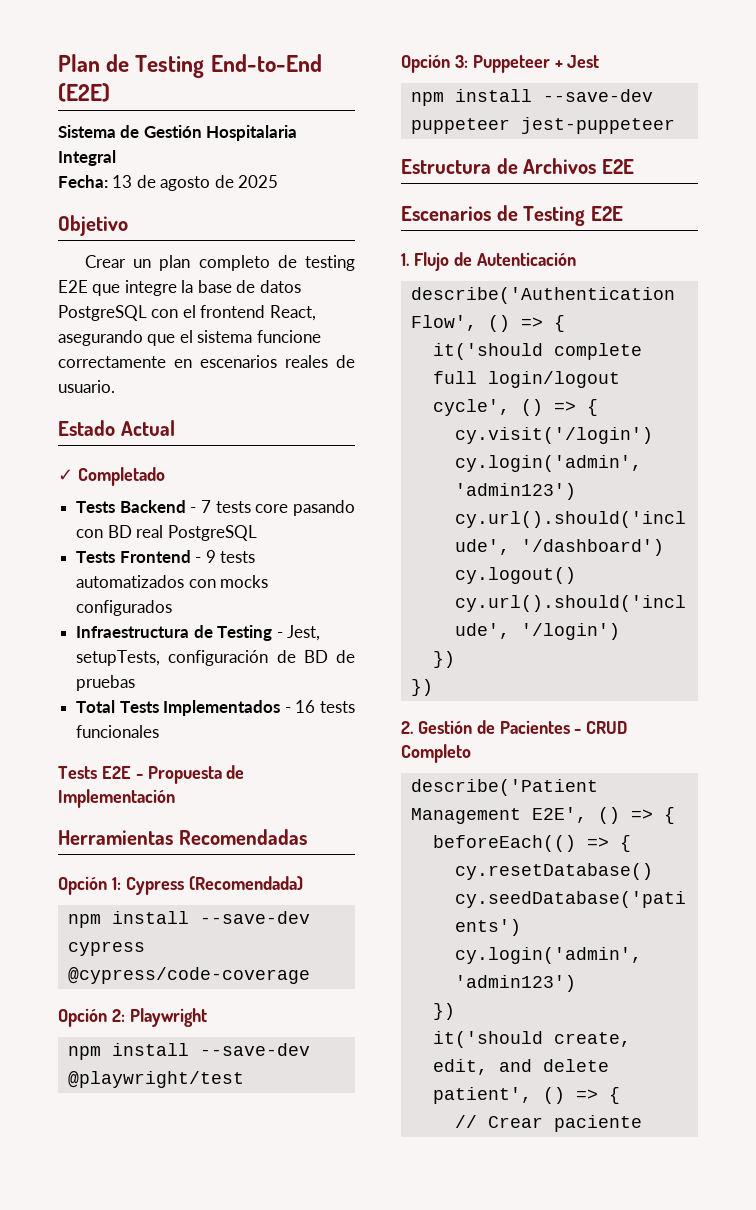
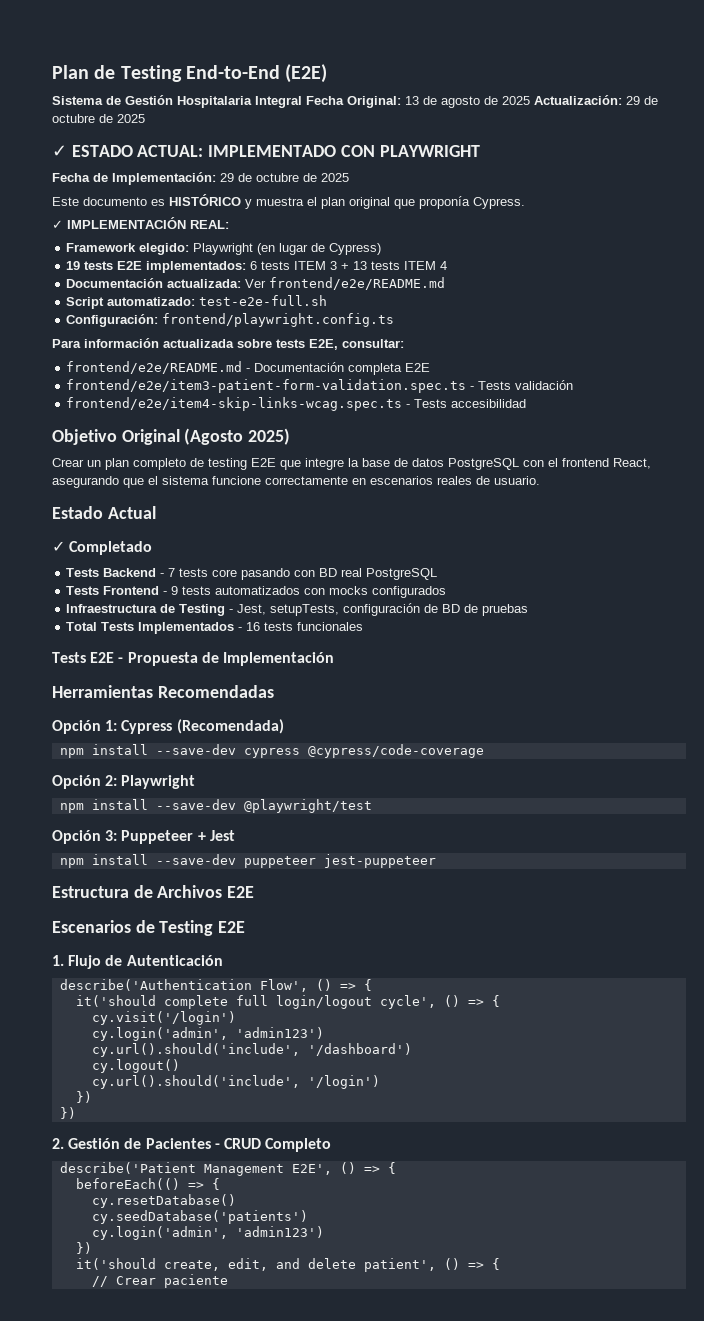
- Sistema de Gestión Hospitalaria Integral
- Fecha: 13 de agosto de 2025
- Objetivo
+ Sistema de Gestión Hospitalaria Integral Fecha Original: 13 de agosto de 2025 Actualización: 29 de octubre de 2025
+ ✓ ESTADO ACTUAL: IMPLEMENTADO CON PLAYWRIGHT
+ Fecha de Implementación: 29 de octubre de 2025
+ Este documento es HISTÓRICO y muestra el plan original que proponía Cypress.
+ ✓ IMPLEMENTACIÓN REAL:
+ Framework elegido: Playwright (en lugar de Cypress)
+ 19 tests E2E implementados: 6 tests ITEM 3 + 13 tests ITEM 4
+ Documentación actualizada: Ver frontend/e2e/README.md
+ Script automatizado: test-e2e-full.sh
+ Configuración: frontend/playwright.config.ts
+ Para información actualizada sobre tests E2E, consultar:
+ frontend/e2e/README.md - Documentación completa E2E
+ frontend/e2e/item3-patient-form-validation.spec.ts - Tests validación
+ frontend/e2e/item4-skip-links-wcag.spec.ts - Tests accesibilidad
+ Objetivo Original (Agosto 2025)

